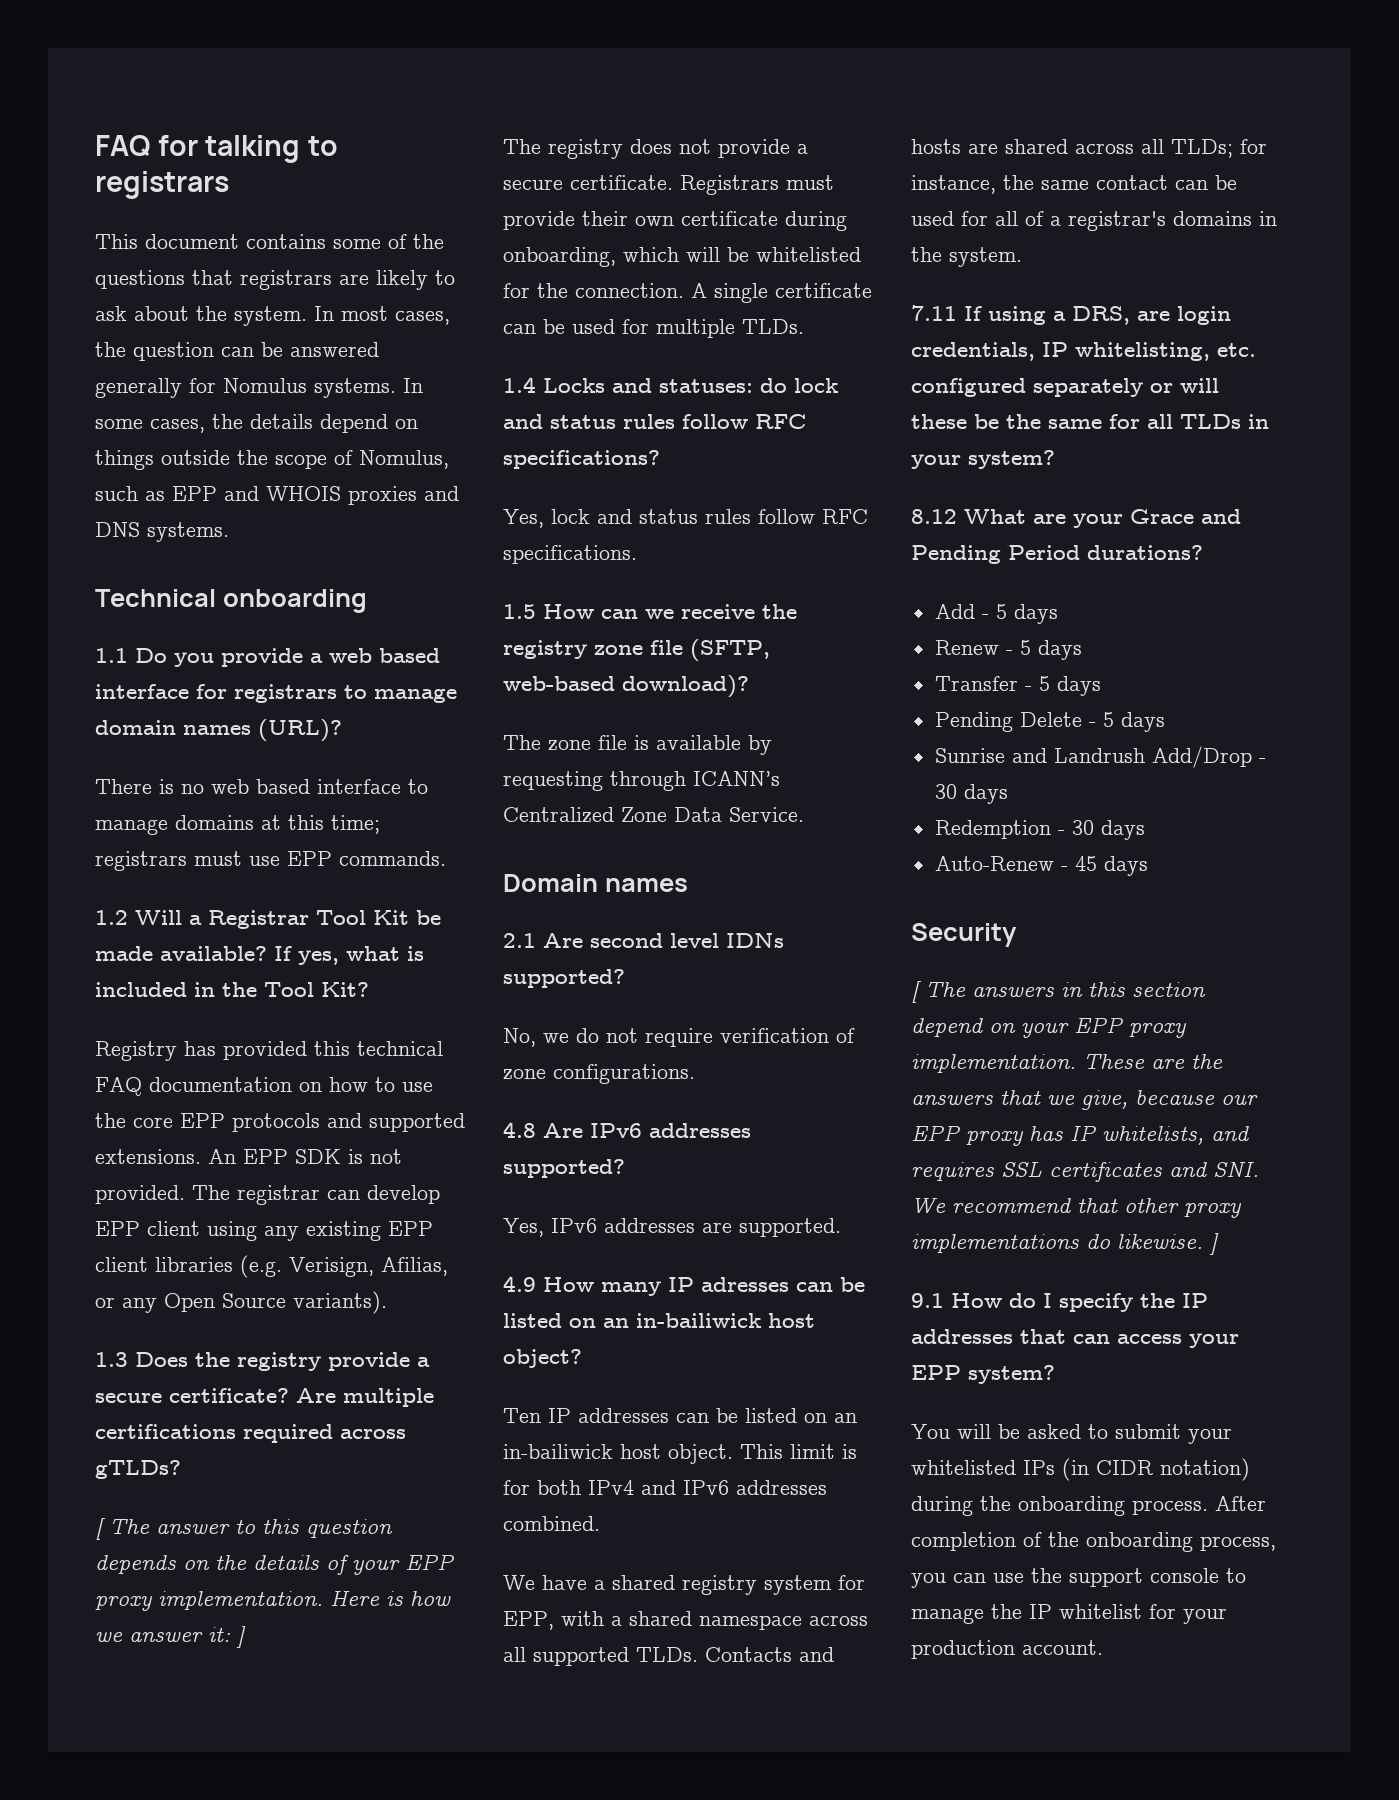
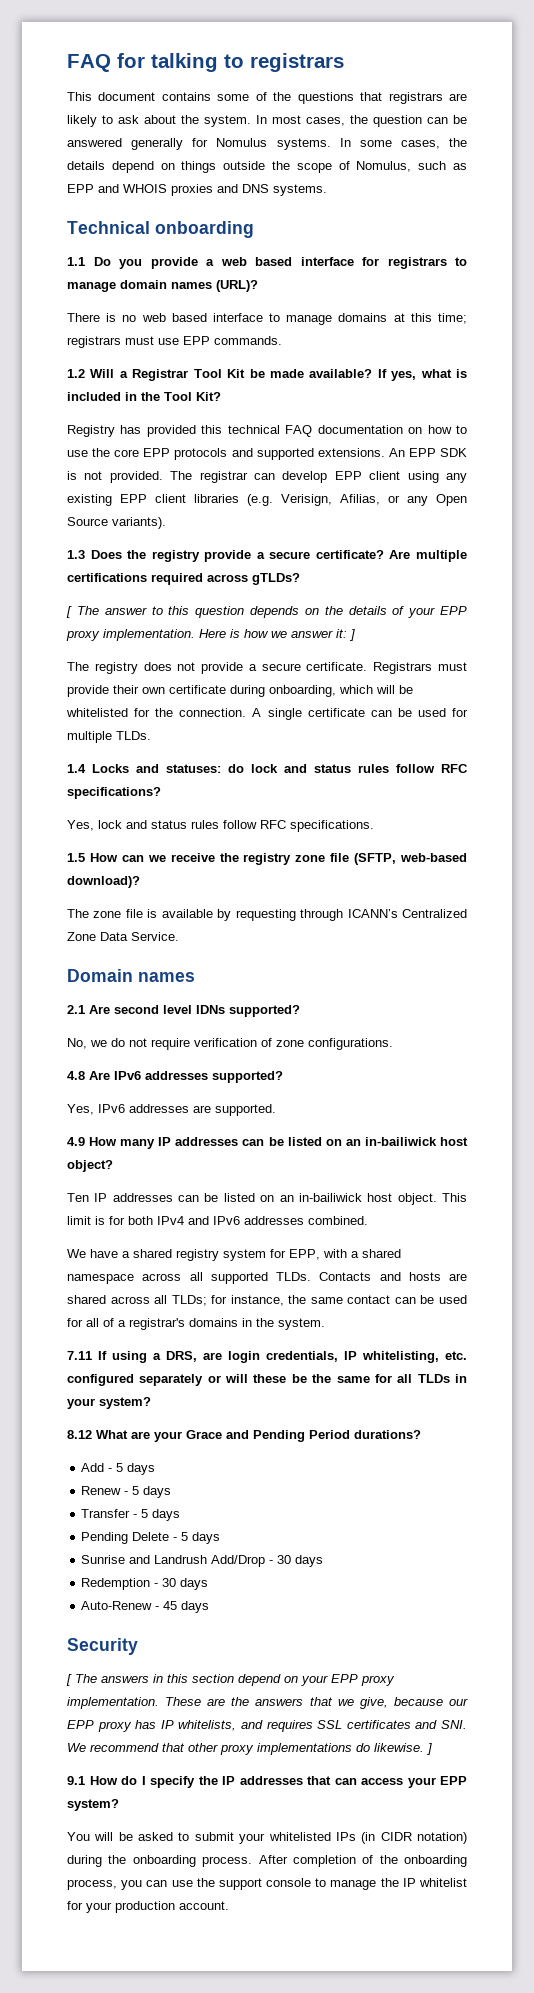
- 4.9 How many IP adresses can be listed on an in-bailiwick host object?
+ 4.9 How many IP addresses can be listed on an in-bailiwick host object?

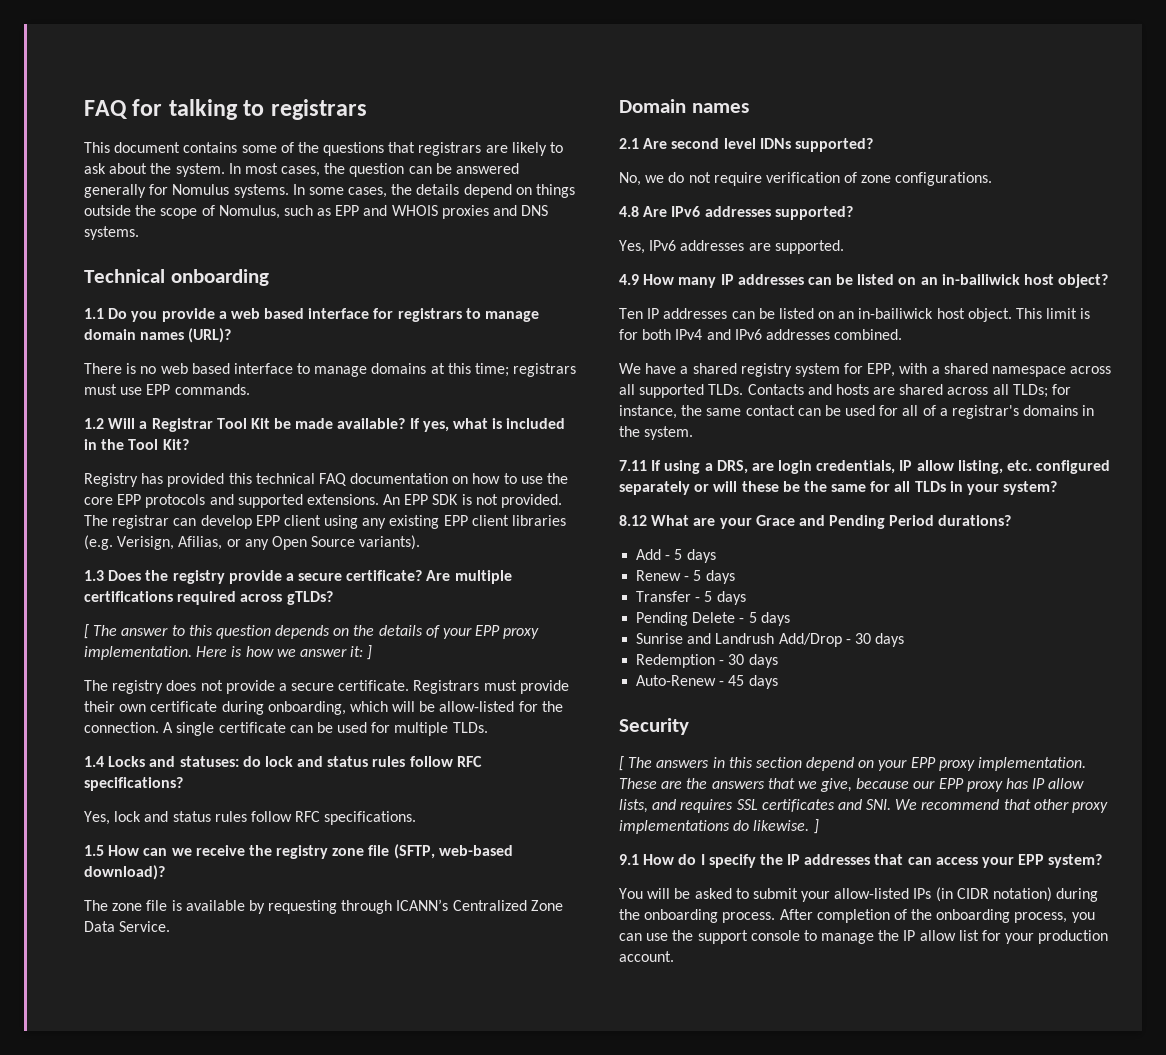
- Registrars must provide their own certificate during onboarding, which will be whitelisted for the connection.
+ Registrars must provide their own certificate during onboarding, which will be allow-listed for the connection.
- 7.11 If using a DRS, are login credentials, IP whitelisting, etc. configured separately or will these be the same for all TLDs in your system?
+ 7.11 If using a DRS, are login credentials, IP allow listing, etc. configured separately or will these be the same for all TLDs in your system?
- These are the answers that we give, because our EPP proxy has IP whitelists, and requires SSL certificates and SNI. We recommend that other proxy implementations do likewise. ]
+ These are the answers that we give, because our EPP proxy has IP allow lists, and requires SSL certificates and SNI. We recommend that other proxy implementations do likewise. ]
- You will be asked to submit your whitelisted IPs (in CIDR notation) during the onboarding process.
+ You will be asked to submit your allow-listed IPs (in CIDR notation) during the onboarding process.
- After completion of the onboarding process, you can use the support console to manage the IP whitelist for your production account.
+ After completion of the onboarding process, you can use the support console to manage the IP allow list for your production account.

